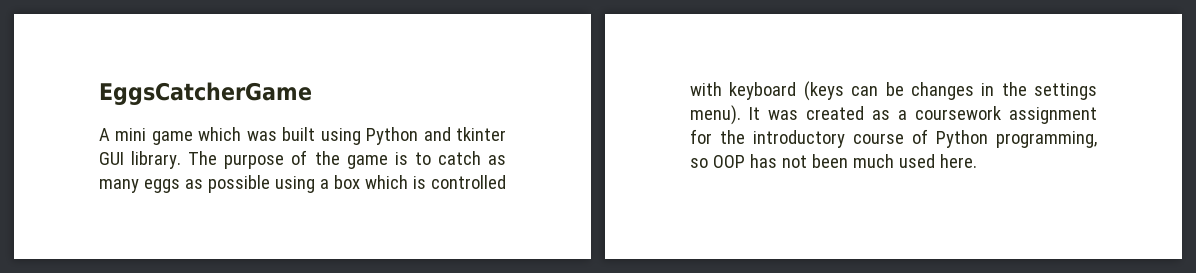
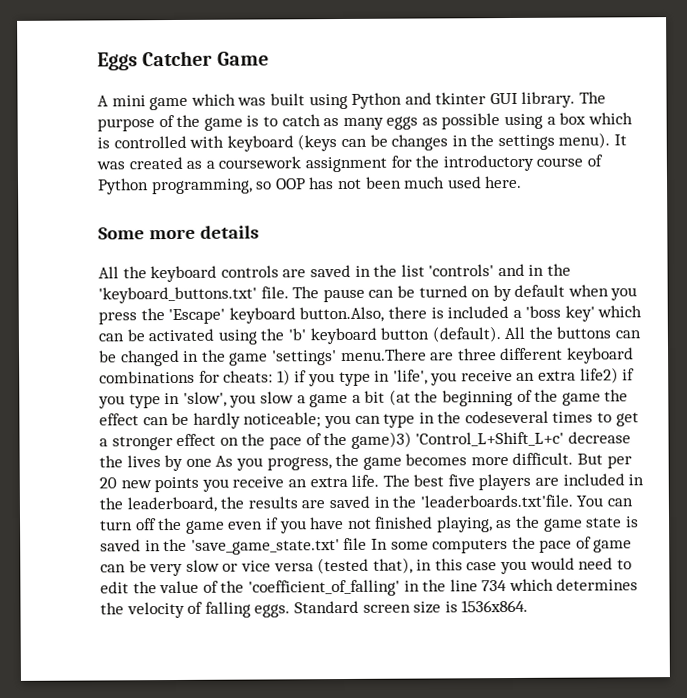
- EggsCatcherGame
+ Eggs Catcher Game
+ Some more details
+ All the keyboard controls are saved in the list 'controls' and in the 'keyboard_buttons.txt' file. The pause can be turned on by default when you press the 'Escape' keyboard button.Also, there is included a 'boss key' which can be activated using the 'b' keyboard button (default). All the buttons can be changed in the game 'settings' menu.There are three different keyboard combinations for cheats: 1) if you type in 'life', you receive an extra life2) if you type in 'slow', you slow a game a bit (at the beginning of the game the effect can be hardly noticeable; you can type in the codeseveral times to get a stronger effect on the pace of the game)3) 'Control_L+Shift_L+c' decrease the lives by one As you progress, the game becomes more difficult. But per 20 new points you receive an extra life. The best five players are included in the leaderboard, the results are saved in the 'leaderboards.txt'file. You can turn off the game even if you have not finished playing, as the game state is saved in the 'save_game_state.txt' file In some computers the pace of game can be very slow or vice versa (tested that), in this case you would need to edit the value of the 'coefficient_of_falling' in the line 734 which determines the velocity of falling eggs. Standard screen size is 1536x864.

